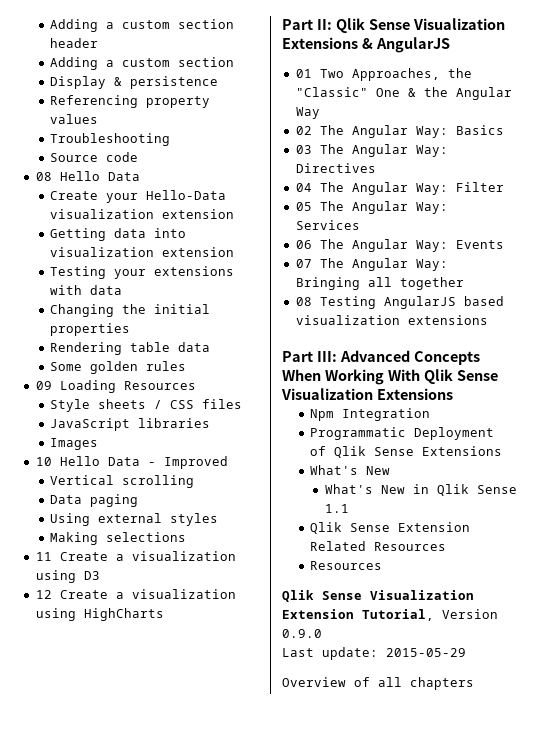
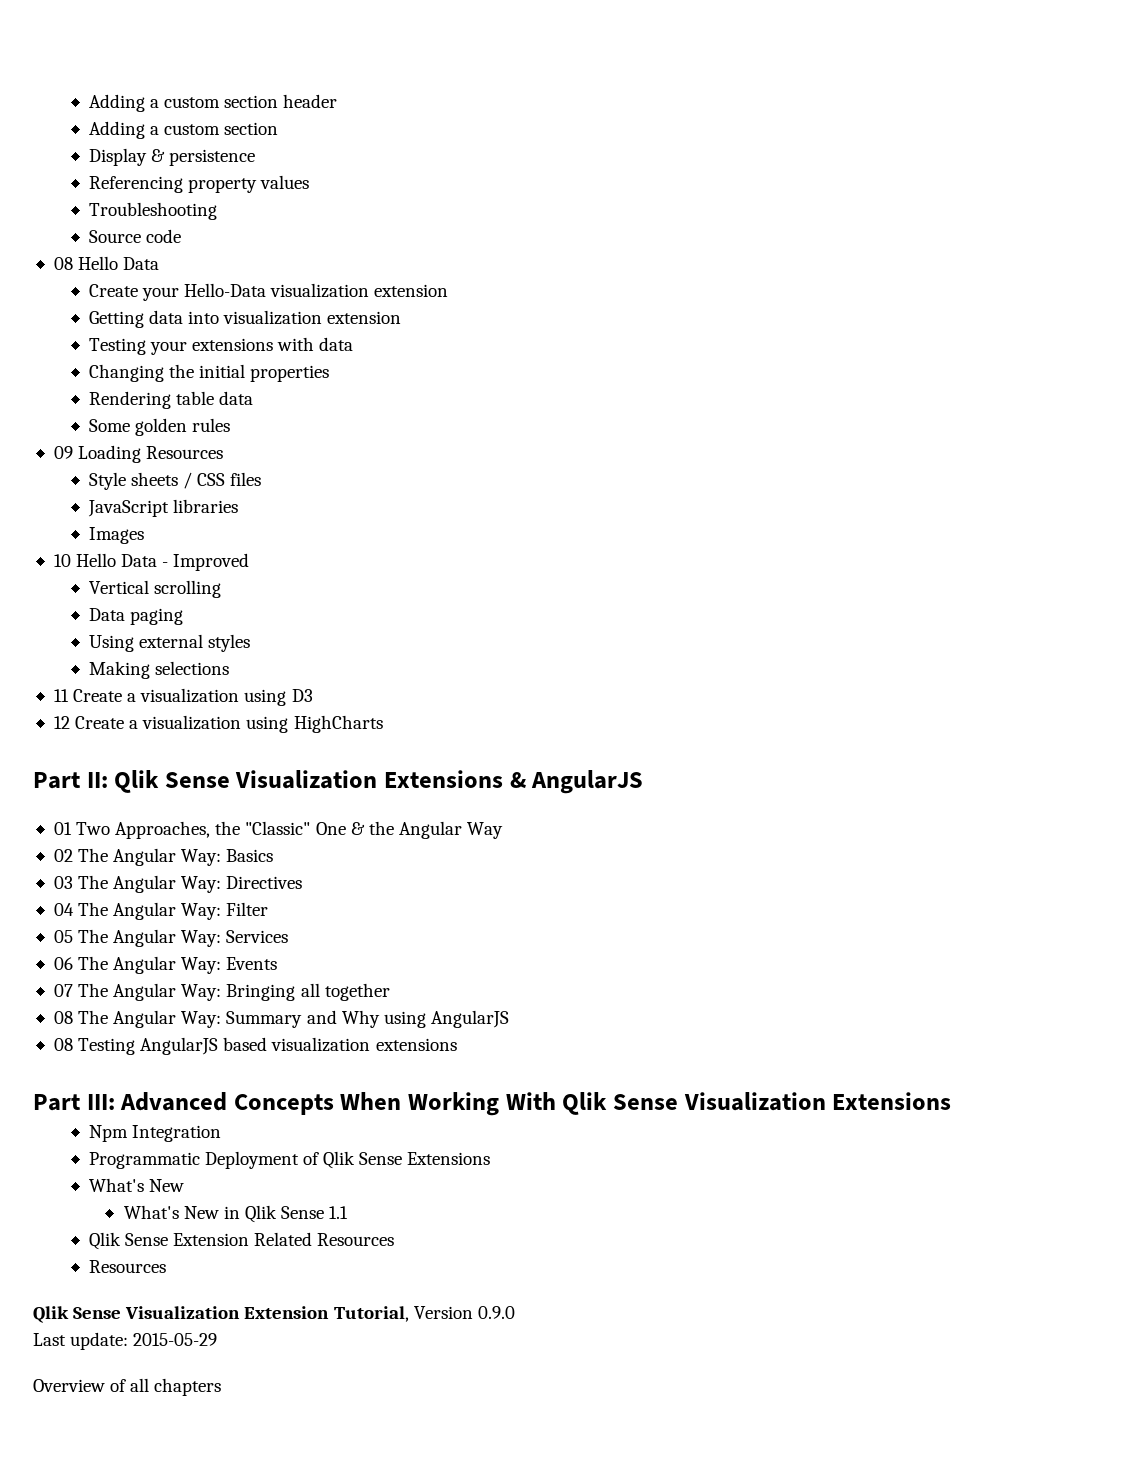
+ 08 The Angular Way: Summary and Why using AngularJS

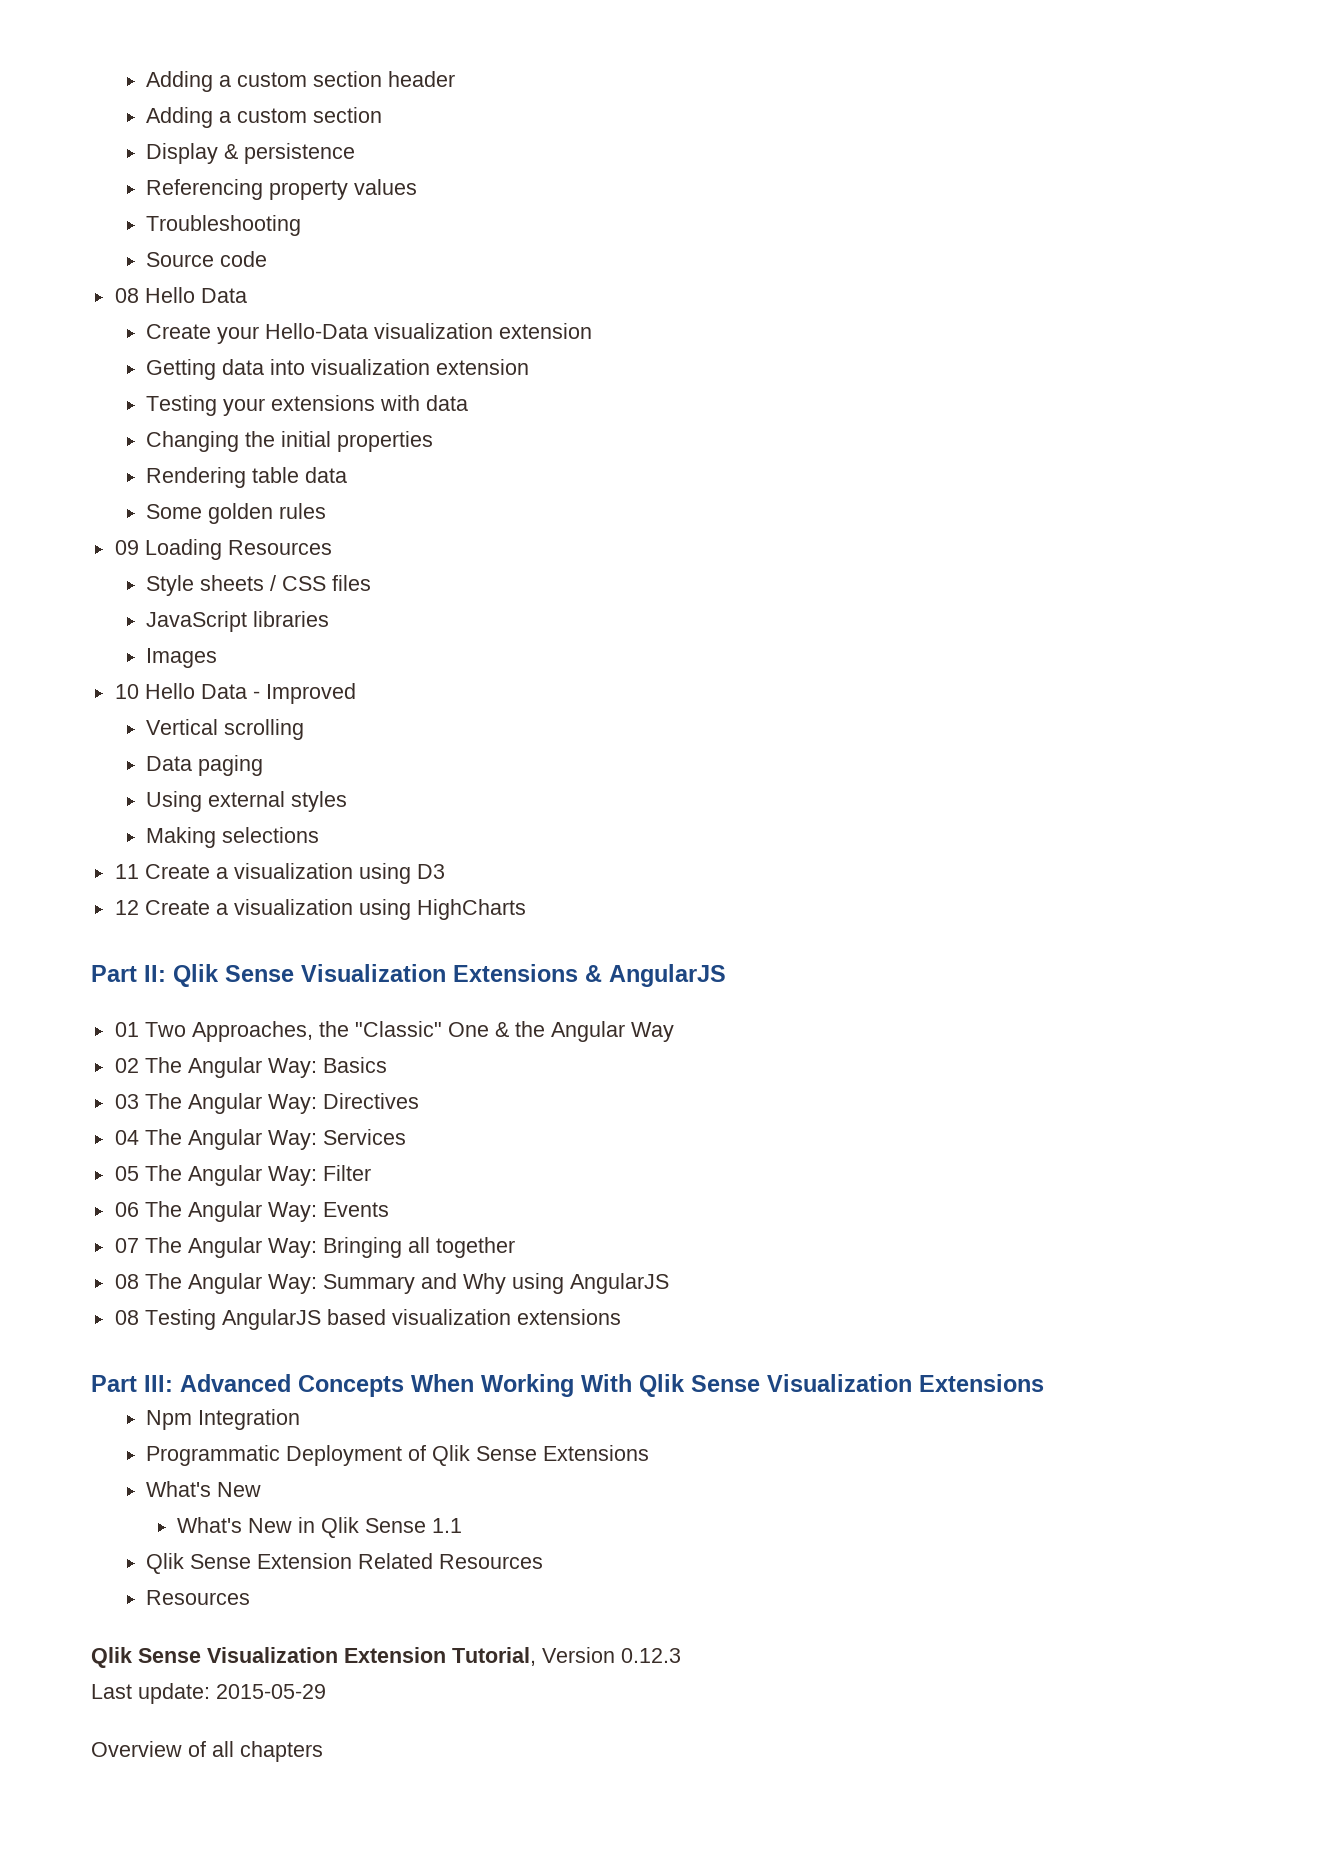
- 04 The Angular Way: Filter
+ 04 The Angular Way: Services
- 05 The Angular Way: Services
+ 05 The Angular Way: Filter
- Qlik Sense Visualization Extension Tutorial, Version 0.9.0
+ Qlik Sense Visualization Extension Tutorial, Version 0.12.3

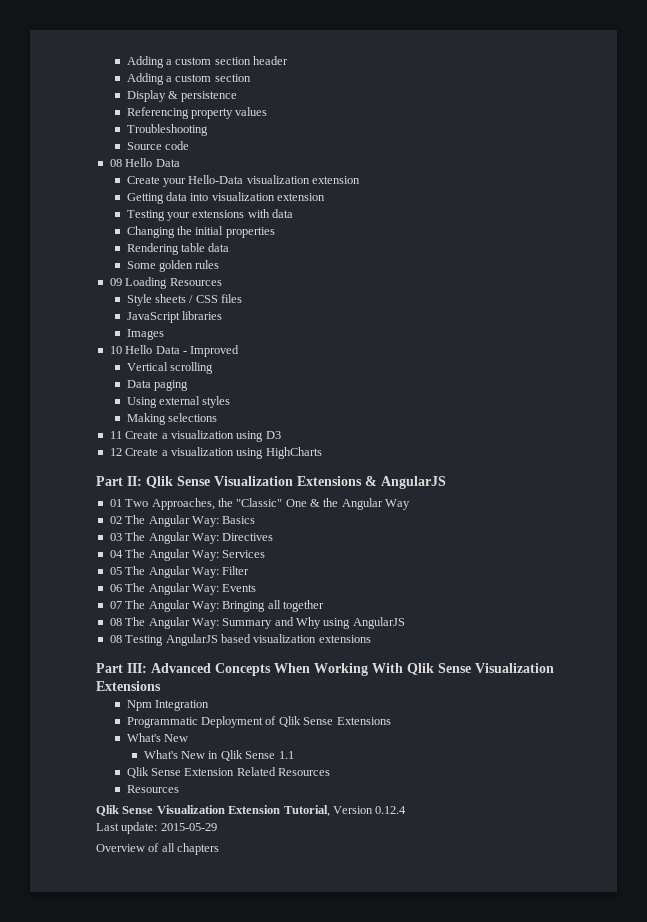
- Qlik Sense Visualization Extension Tutorial, Version 0.12.3
+ Qlik Sense Visualization Extension Tutorial, Version 0.12.4

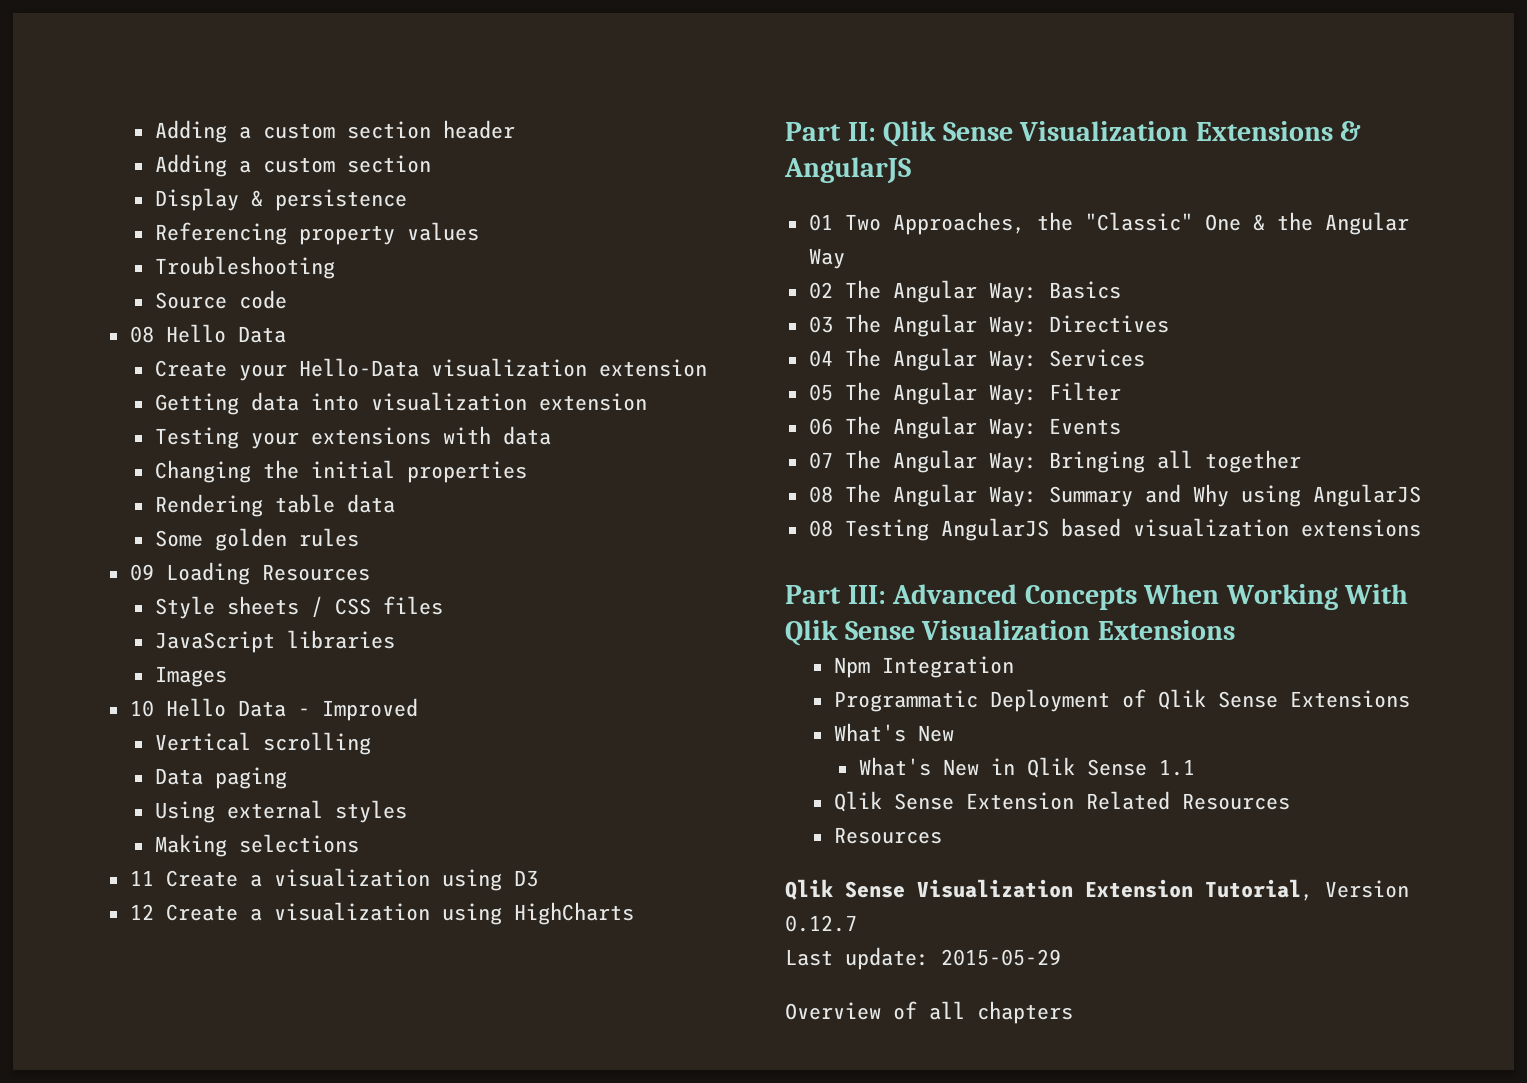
- Qlik Sense Visualization Extension Tutorial, Version 0.12.4
+ Qlik Sense Visualization Extension Tutorial, Version 0.12.7

